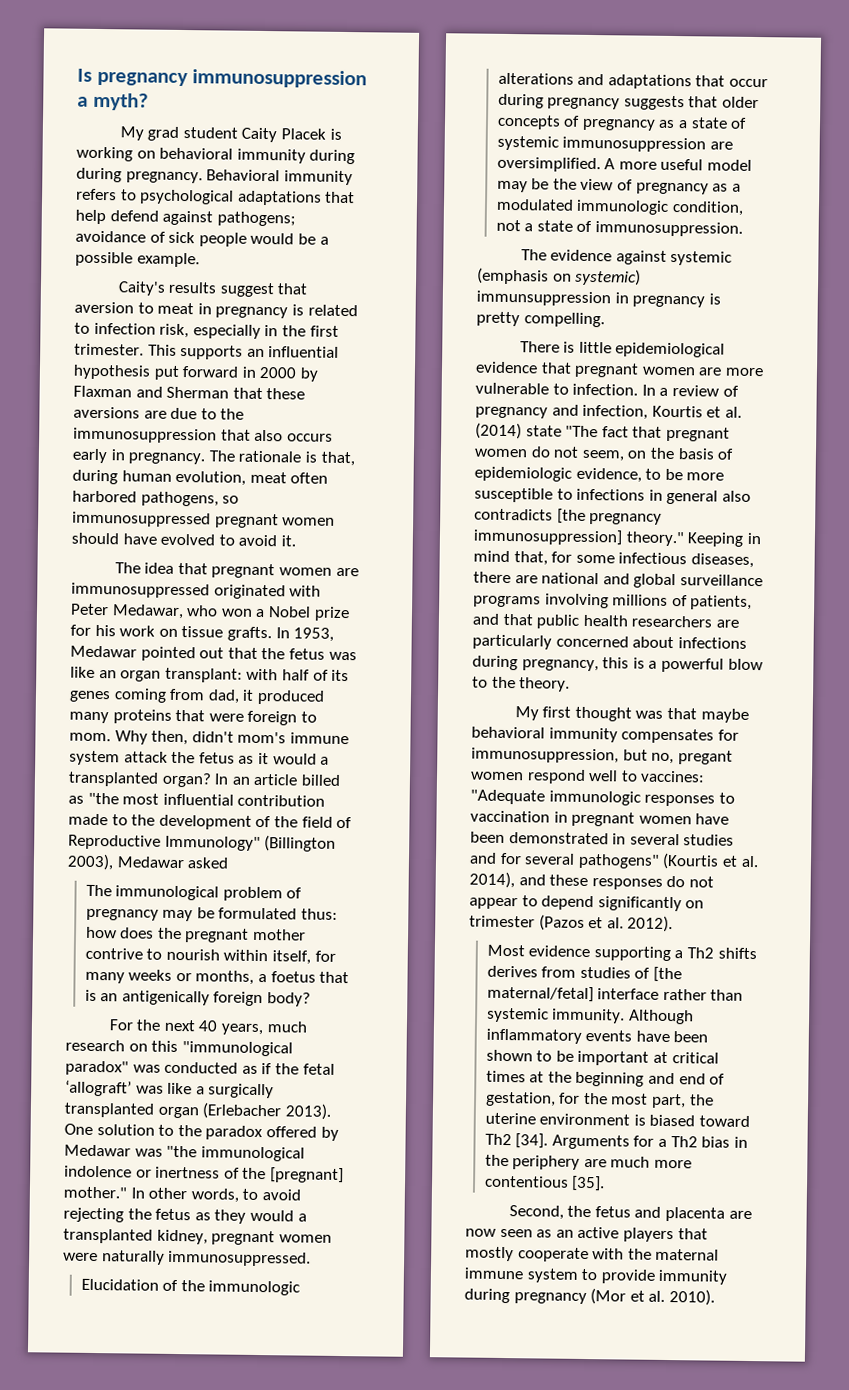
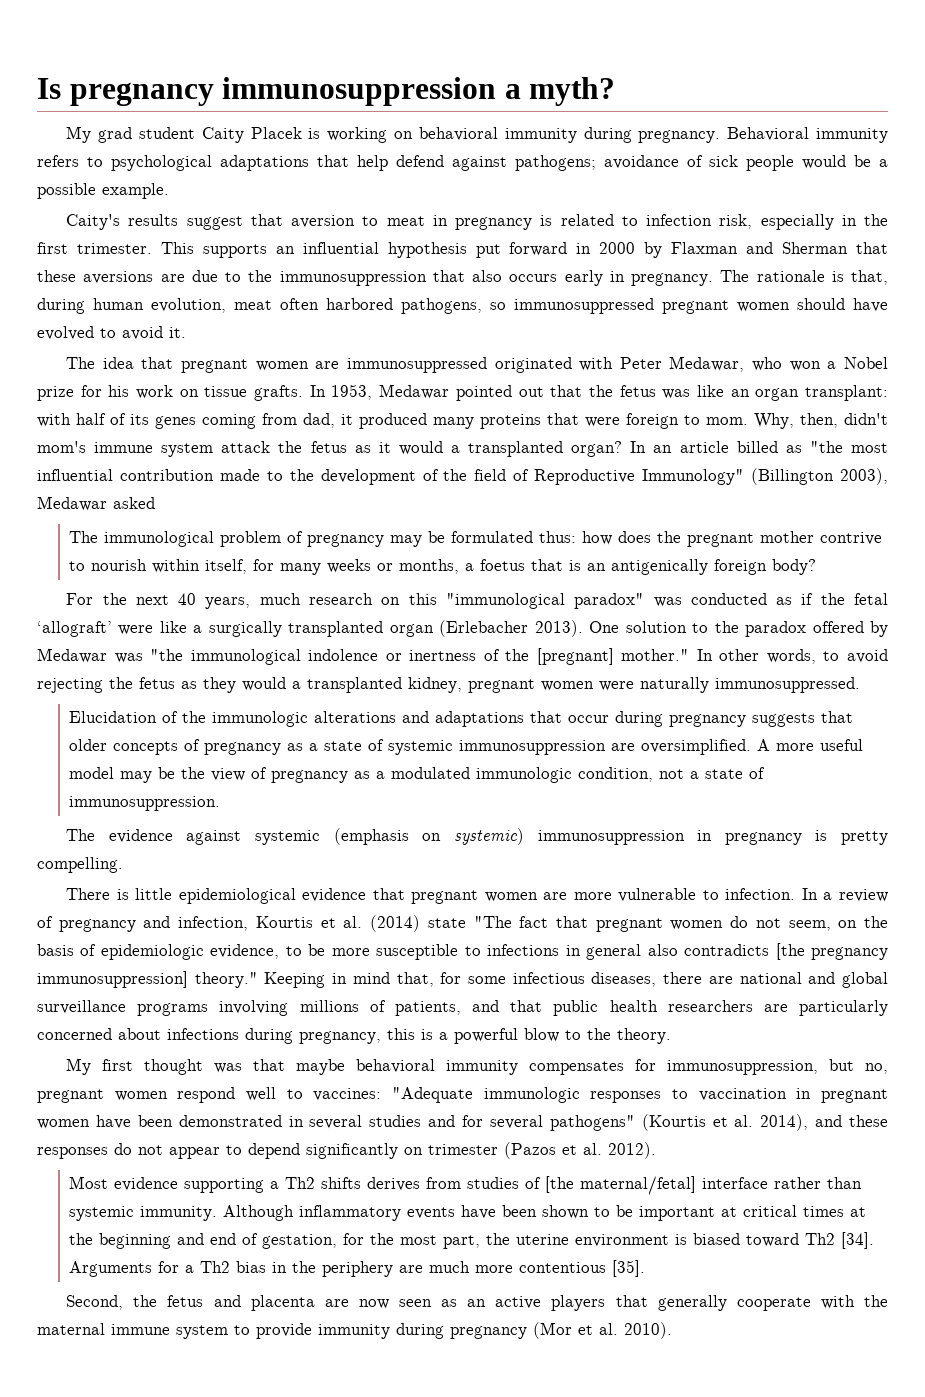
- My grad student Caity Placek is working on behavioral immunity during during pregnancy.
+ My grad student Caity Placek is working on behavioral immunity during pregnancy.
- Why then, didn't mom's immune system attack the fetus as it would a transplanted organ?
+ Why, then, didn't mom's immune system attack the fetus as it would a transplanted organ?
- For the next 40 years, much research on this "immunological paradox" was conducted as if the fetal ‘allograft’ was like a surgically transplanted organ (Erlebacher 2013).
+ For the next 40 years, much research on this "immunological paradox" was conducted as if the fetal ‘allograft’ were like a surgically transplanted organ (Erlebacher 2013).
- The evidence against systemic (emphasis on systemic) immunsuppression in pregnancy is pretty compelling.
+ The evidence against systemic (emphasis on systemic) immunosuppression in pregnancy is pretty compelling.
- My first thought was that maybe behavioral immunity compensates for immunosuppression, but no, pregant women respond well to vaccines: "Adequate immunologic responses to vaccination in pregnant women have been demonstrated in several studies and for several pathogens" (Kourtis et al. 2014), and these responses do not appear to depend significantly on trimester (Pazos et al. 2012).
+ My first thought was that maybe behavioral immunity compensates for immunosuppression, but no, pregnant women respond well to vaccines: "Adequate immunologic responses to vaccination in pregnant women have been demonstrated in several studies and for several pathogens" (Kourtis et al. 2014), and these responses do not appear to depend significantly on trimester (Pazos et al. 2012).
- Second, the fetus and placenta are now seen as an active players that mostly cooperate with the maternal immune system to provide immunity during pregnancy (Mor et al. 2010).
+ Second, the fetus and placenta are now seen as an active players that generally cooperate with the maternal immune system to provide immunity during pregnancy (Mor et al. 2010).

